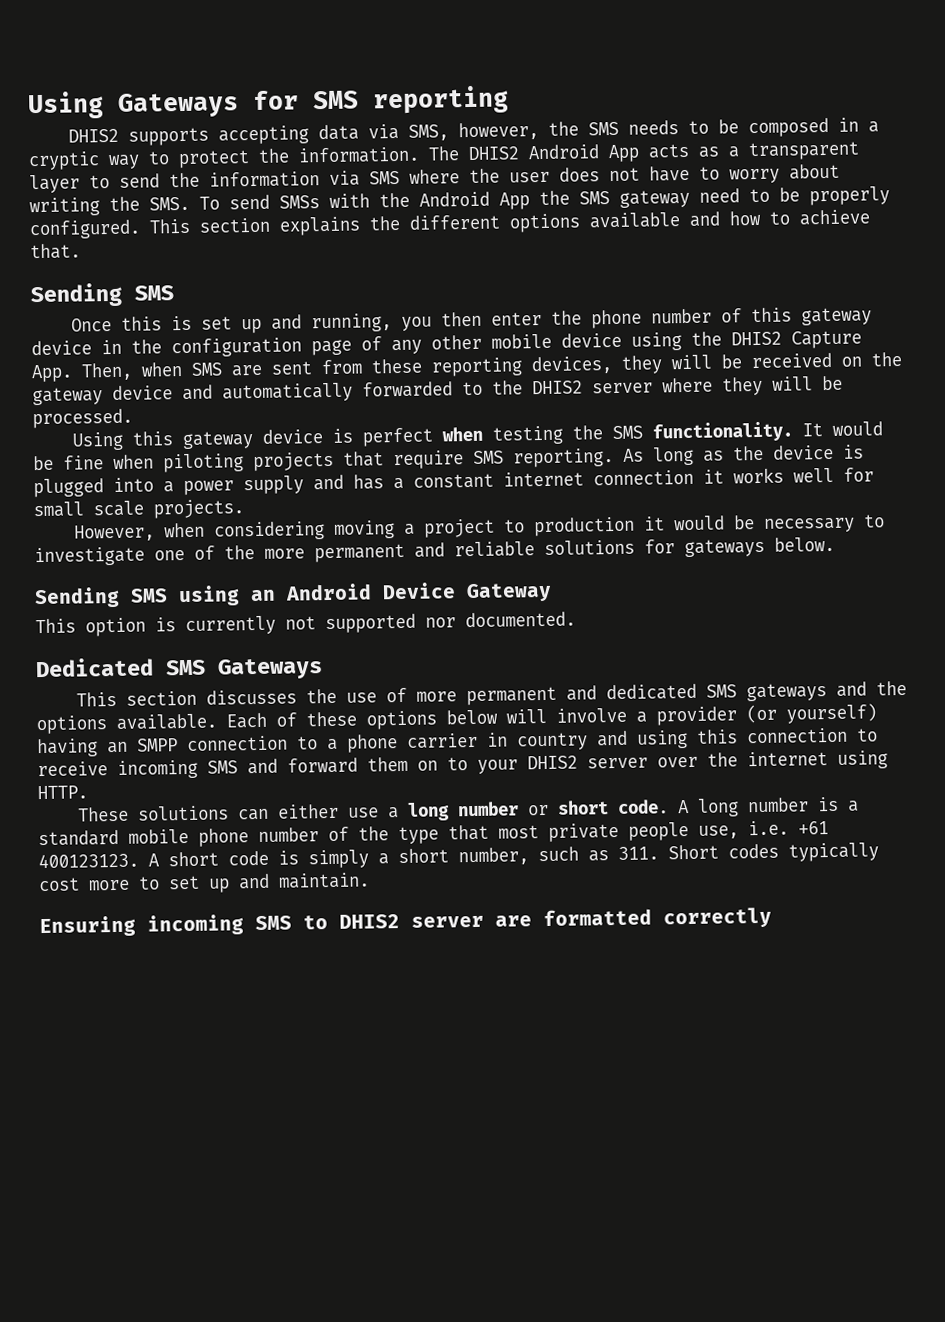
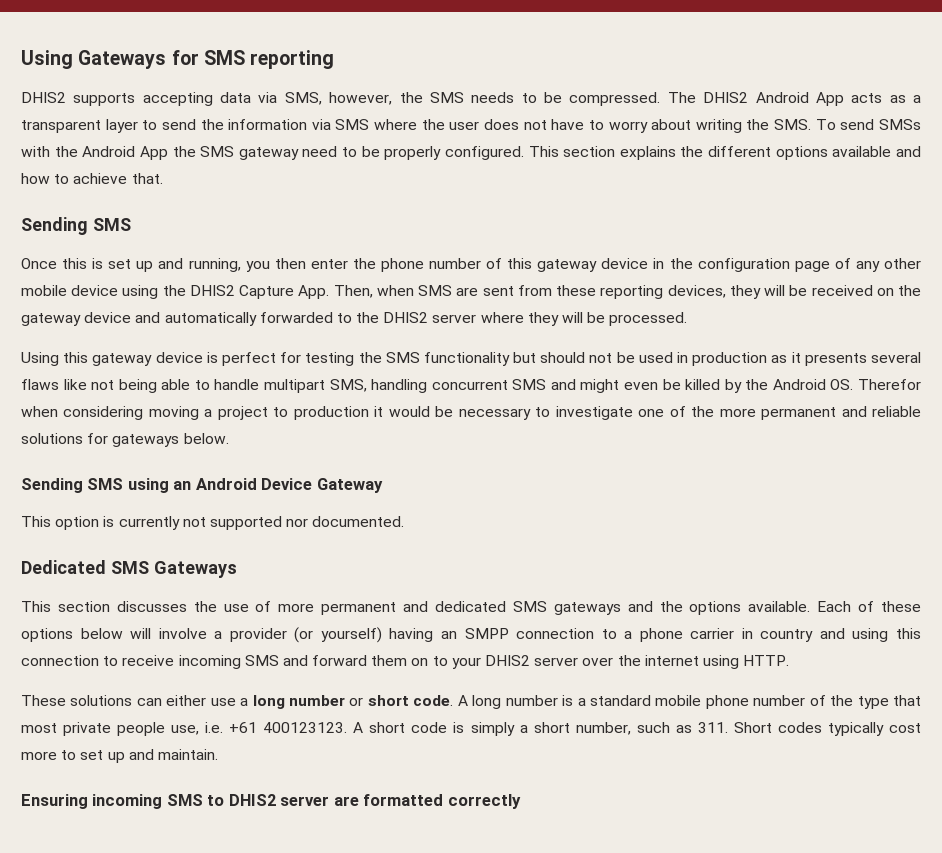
- DHIS2 supports accepting data via SMS, however, the SMS needs to be composed in a cryptic way to protect the information.
+ DHIS2 supports accepting data via SMS, however, the SMS needs to be compressed.
- Using this gateway device is perfect when testing the SMS functionality. It would be fine when piloting projects that require SMS reporting. As long as the device is plugged into a power supply and has a constant internet connection it works well for small scale projects.
- However, when considering moving a project to production it would be necessary to investigate one of the more permanent and reliable solutions for gateways below.
+ Using this gateway device is perfect for testing the SMS functionality but should not be used in production as it presents several flaws like not being able to handle multipart SMS, handling concurrent SMS and might even be killed by the Android OS. Therefor when considering moving a project to production it would be necessary to investigate one of the more permanent and reliable solutions for gateways below.

